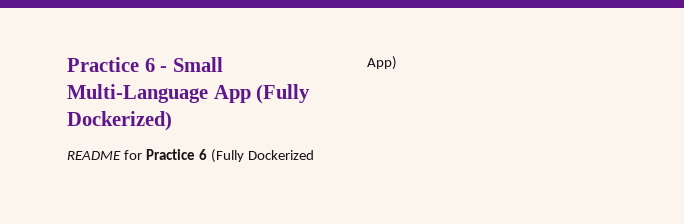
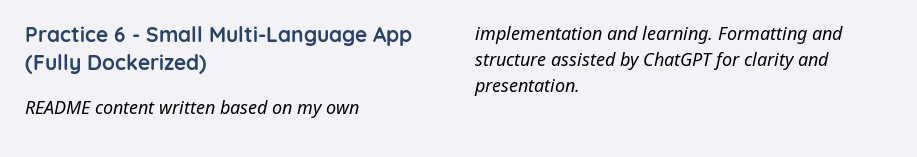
- README for Practice 6 (Fully Dockerized App)
+ README content written based on my own implementation and learning. Formatting and structure assisted by ChatGPT for clarity and presentation.

